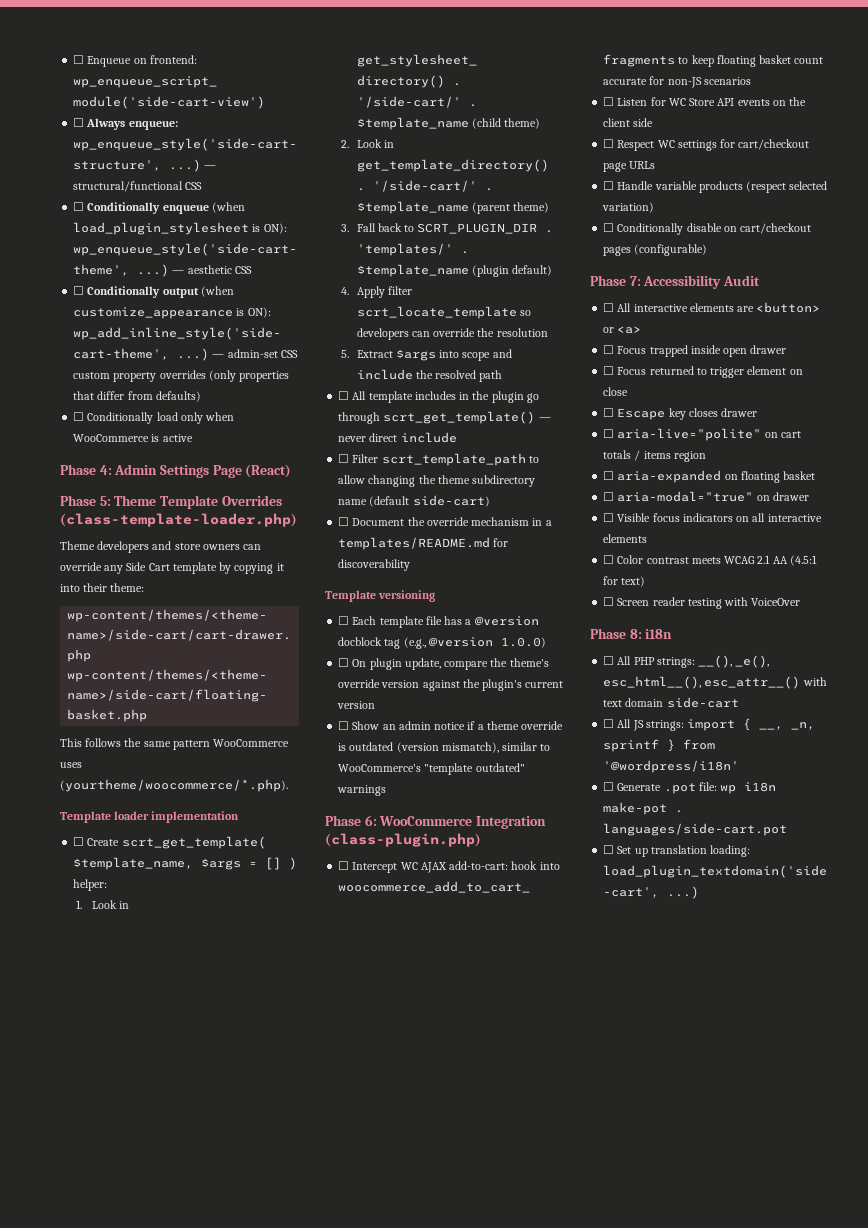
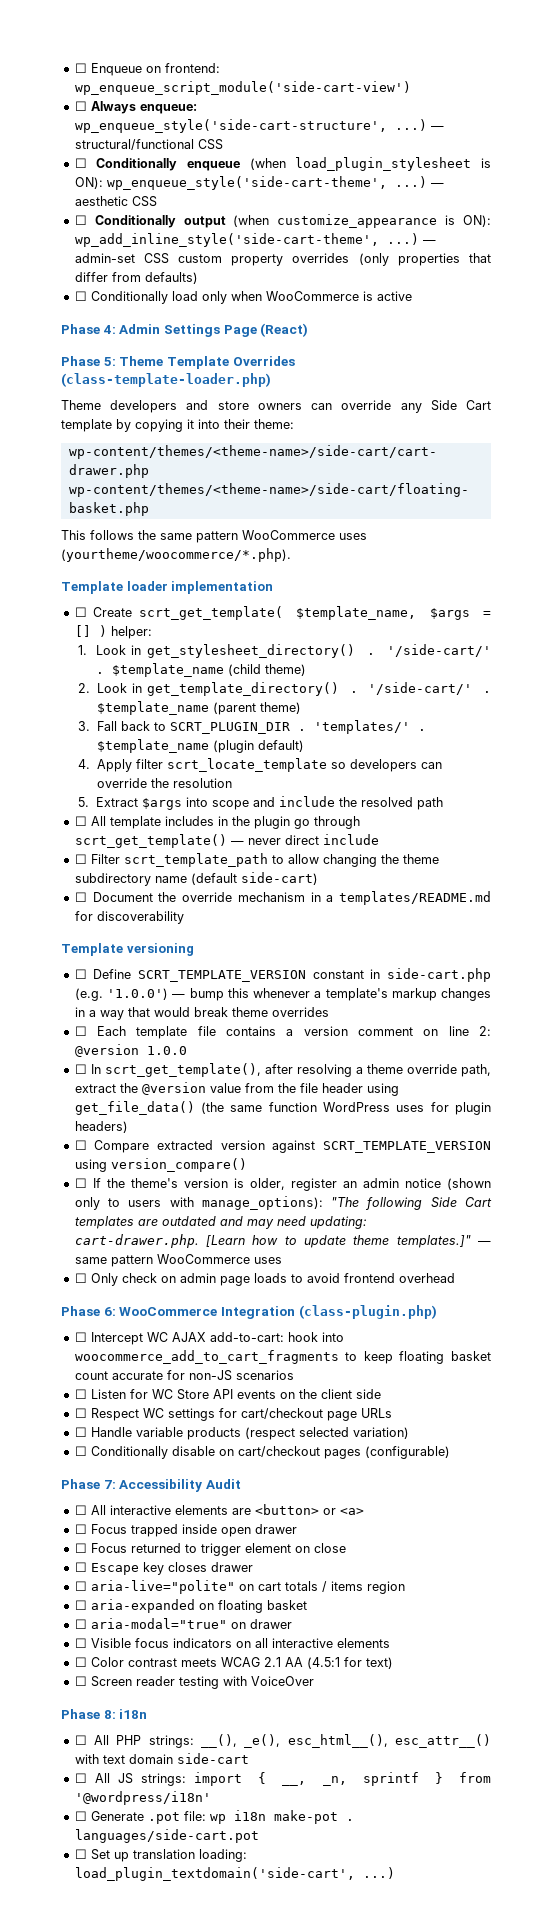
- ☐ Each template file has a @version docblock tag (e.g., @version 1.0.0)
- ☐ On plugin update, compare the theme's override version against the plugin's current version
- ☐ Show an admin notice if a theme override is outdated (version mismatch), similar to WooCommerce's "template outdated" warnings
+ ☐ Define SCRT_TEMPLATE_VERSION constant in side-cart.php (e.g. '1.0.0') — bump this whenever a template's markup changes in a way that would break theme overrides
+ ☐ Each template file contains a version comment on line 2: @version 1.0.0
+ ☐ In scrt_get_template(), after resolving a theme override path, extract the @version value from the file header using get_file_data() (the same function WordPress uses for plugin headers)
+ ☐ Compare extracted version against SCRT_TEMPLATE_VERSION using version_compare()
+ ☐ If the theme's version is older, register an admin notice (shown only to users with manage_options): "The following Side Cart templates are outdated and may need updating: cart-drawer.php. [Learn how to update theme templates.]" — same pattern WooCommerce uses
+ ☐ Only check on admin page loads to avoid frontend overhead

